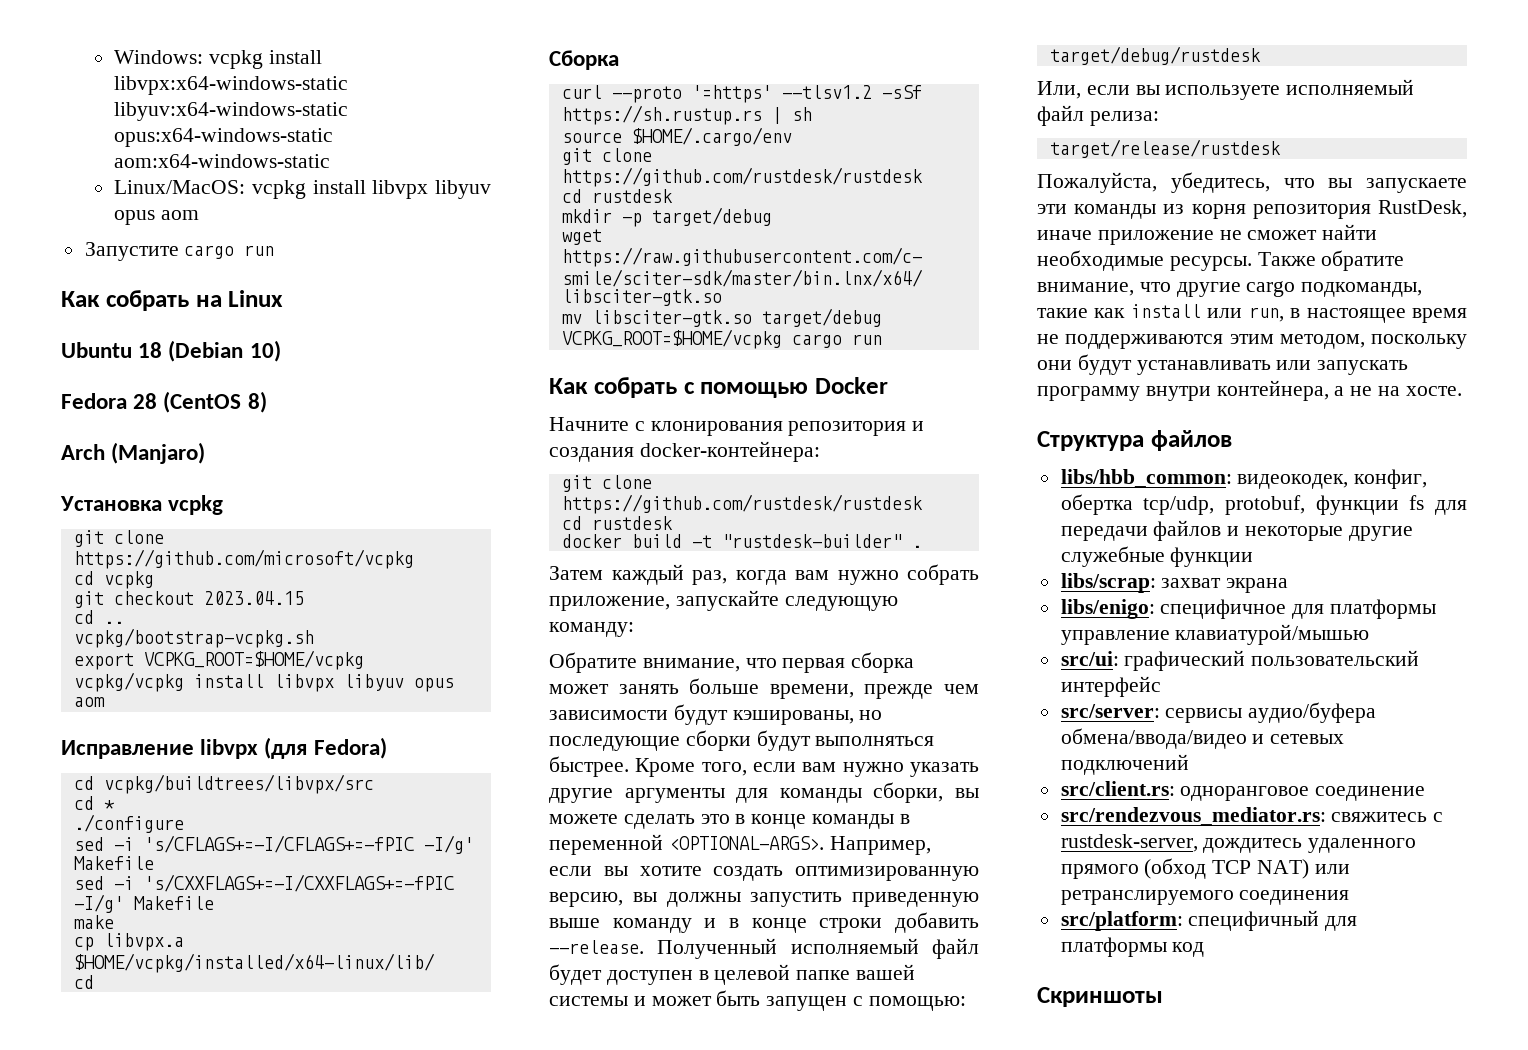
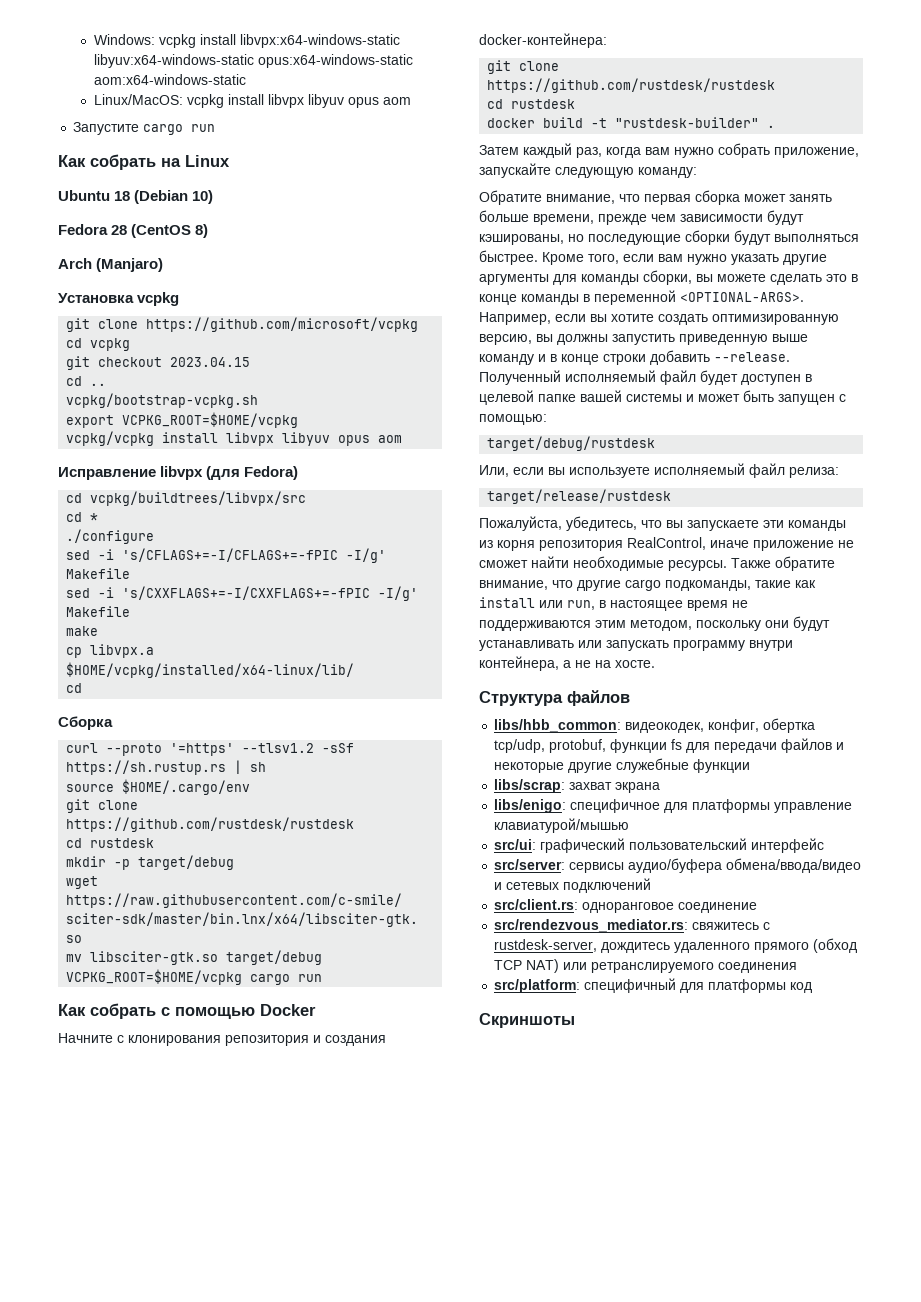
- Пожалуйста, убедитесь, что вы запускаете эти команды из корня репозитория RustDesk, иначе приложение не сможет найти необходимые ресурсы.
+ Пожалуйста, убедитесь, что вы запускаете эти команды из корня репозитория RealControl, иначе приложение не сможет найти необходимые ресурсы.

